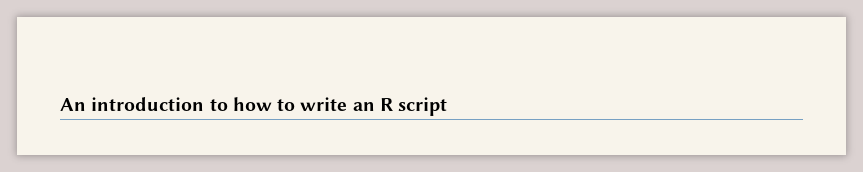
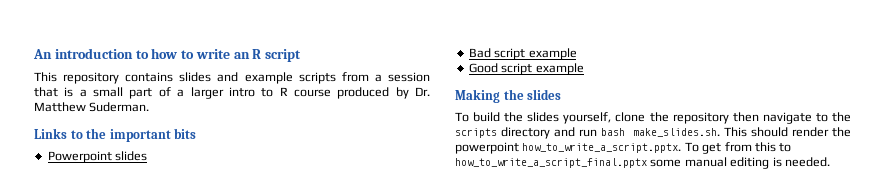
+ This repository contains slides and example scripts from a session that is a small part of a larger intro to R course produced by Dr. Matthew Suderman.
+ Links to the important bits
+ Powerpoint slides
+ Bad script example
+ Good script example
+ Making the slides
+ To build the slides yourself, clone the repository then navigate to the scripts directory and run bash make_slides.sh. This should render the powerpoint how_to_write_a_script.pptx. To get from this to how_to_write_a_script_final.pptx some manual editing is needed.

